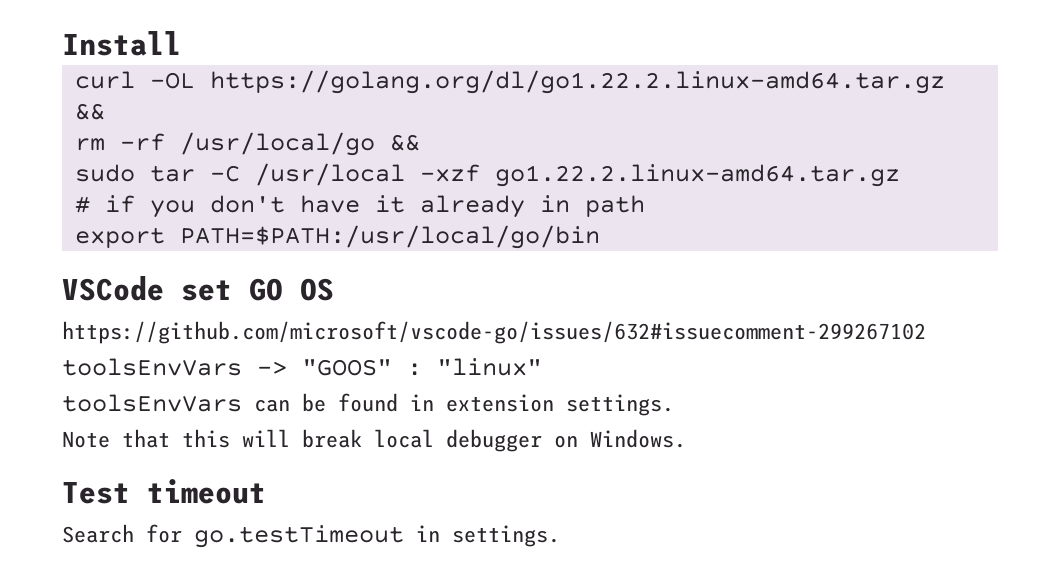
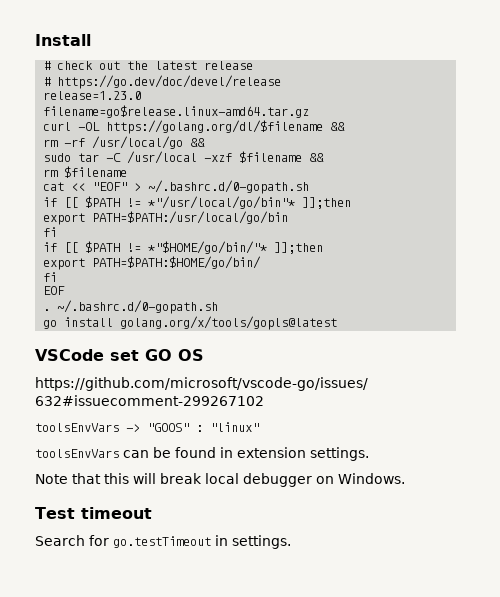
+ # check out the latest release
+ # https://go.dev/doc/devel/release
+ release=1.23.0
+ filename=go$release.linux-amd64.tar.gz
- curl -OL https://golang.org/dl/go1.22.2.linux-amd64.tar.gz &&
+ curl -OL https://golang.org/dl/$filename &&
- sudo tar -C /usr/local -xzf go1.22.2.linux-amd64.tar.gz
- # if you don't have it already in path
+ sudo tar -C /usr/local -xzf $filename &&
+ rm $filename
+ cat << "EOF" > ~/.bashrc.d/0-gopath.sh
+ if [[ $PATH != *"/usr/local/go/bin"* ]];then
  export PATH=$PATH:/usr/local/go/bin
+ fi
+ if [[ $PATH != *"$HOME/go/bin/"* ]];then
+ export PATH=$PATH:$HOME/go/bin/
+ fi
+ EOF
+ . ~/.bashrc.d/0-gopath.sh
+ go install golang.org/x/tools/gopls@latest

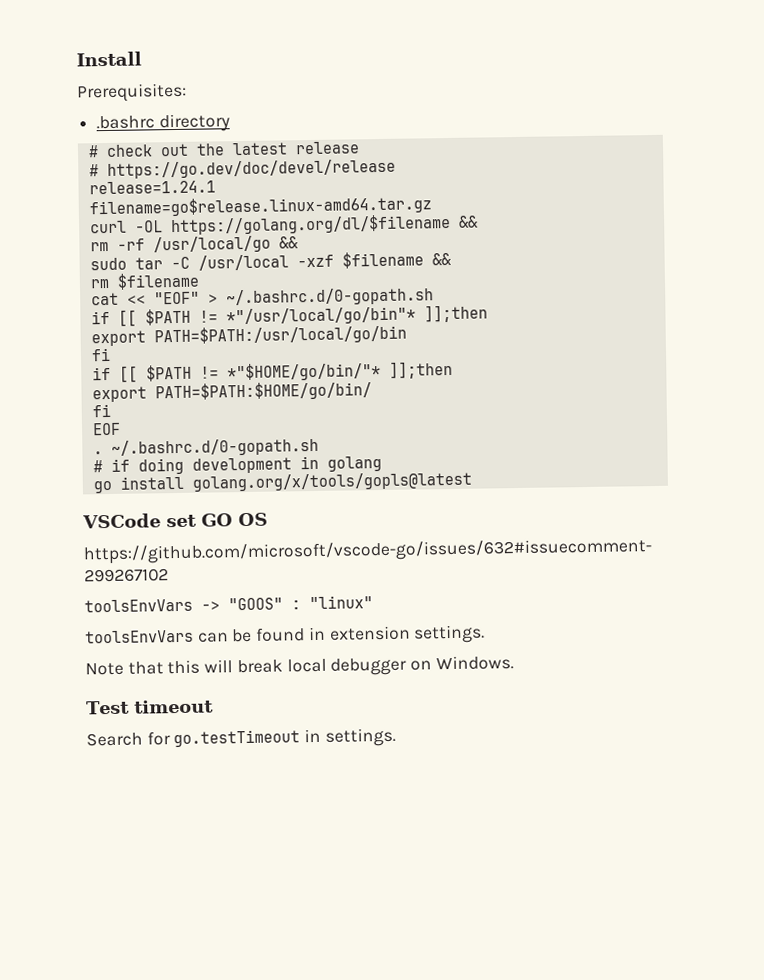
+ Prerequisites:
+ .bashrc directory
- release=1.23.0
+ release=1.24.1
+ # if doing development in golang

